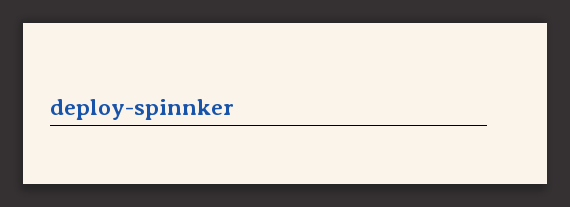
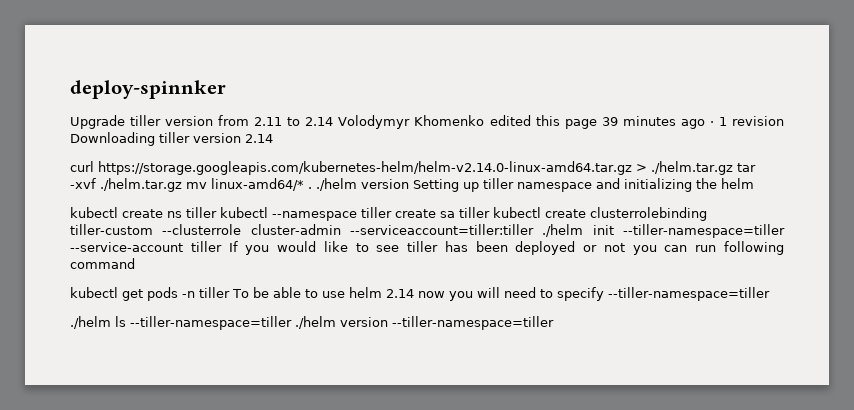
+ Upgrade tiller version from 2.11 to 2.14 Volodymyr Khomenko edited this page 39 minutes ago · 1 revision Downloading tiller version 2.14
+ curl https://storage.googleapis.com/kubernetes-helm/helm-v2.14.0-linux-amd64.tar.gz > ./helm.tar.gz tar -xvf ./helm.tar.gz mv linux-amd64/* . ./helm version Setting up tiller namespace and initializing the helm
+ kubectl create ns tiller kubectl --namespace tiller create sa tiller kubectl create clusterrolebinding tiller-custom --clusterrole cluster-admin --serviceaccount=tiller:tiller ./helm init --tiller-namespace=tiller --service-account tiller If you would like to see tiller has been deployed or not you can run following command
+ kubectl get pods -n tiller To be able to use helm 2.14 now you will need to specify --tiller-namespace=tiller
+ ./helm ls --tiller-namespace=tiller ./helm version --tiller-namespace=tiller

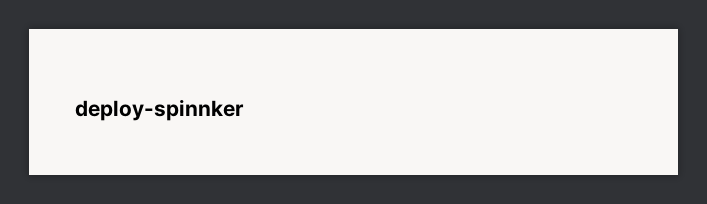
- Upgrade tiller version from 2.11 to 2.14 Volodymyr Khomenko edited this page 39 minutes ago · 1 revision Downloading tiller version 2.14
- curl https://storage.googleapis.com/kubernetes-helm/helm-v2.14.0-linux-amd64.tar.gz > ./helm.tar.gz tar -xvf ./helm.tar.gz mv linux-amd64/* . ./helm version Setting up tiller namespace and initializing the helm
- kubectl create ns tiller kubectl --namespace tiller create sa tiller kubectl create clusterrolebinding tiller-custom --clusterrole cluster-admin --serviceaccount=tiller:tiller ./helm init --tiller-namespace=tiller --service-account tiller If you would like to see tiller has been deployed or not you can run following command
- kubectl get pods -n tiller To be able to use helm 2.14 now you will need to specify --tiller-namespace=tiller
- ./helm ls --tiller-namespace=tiller ./helm version --tiller-namespace=tiller

